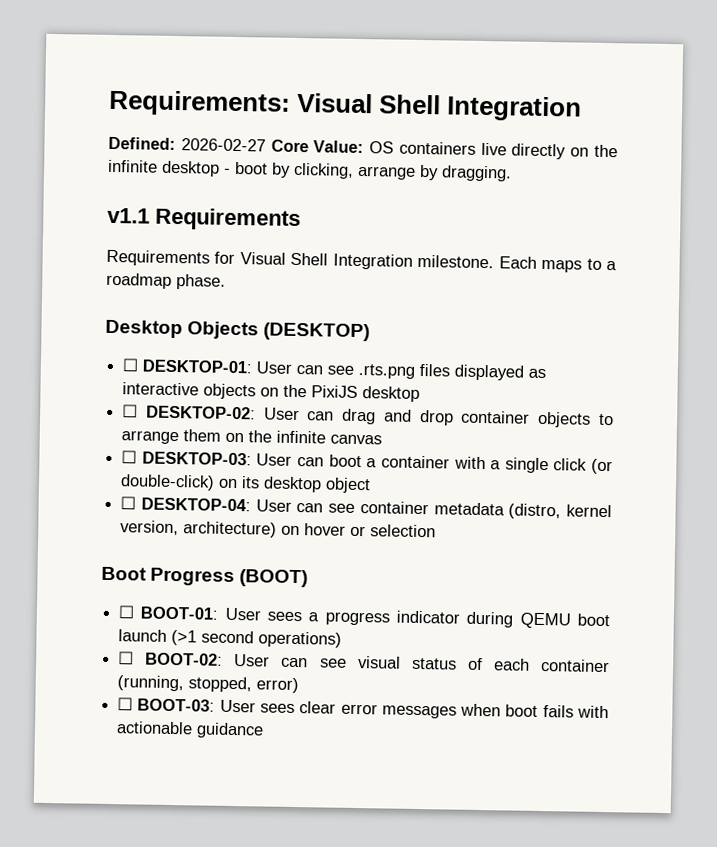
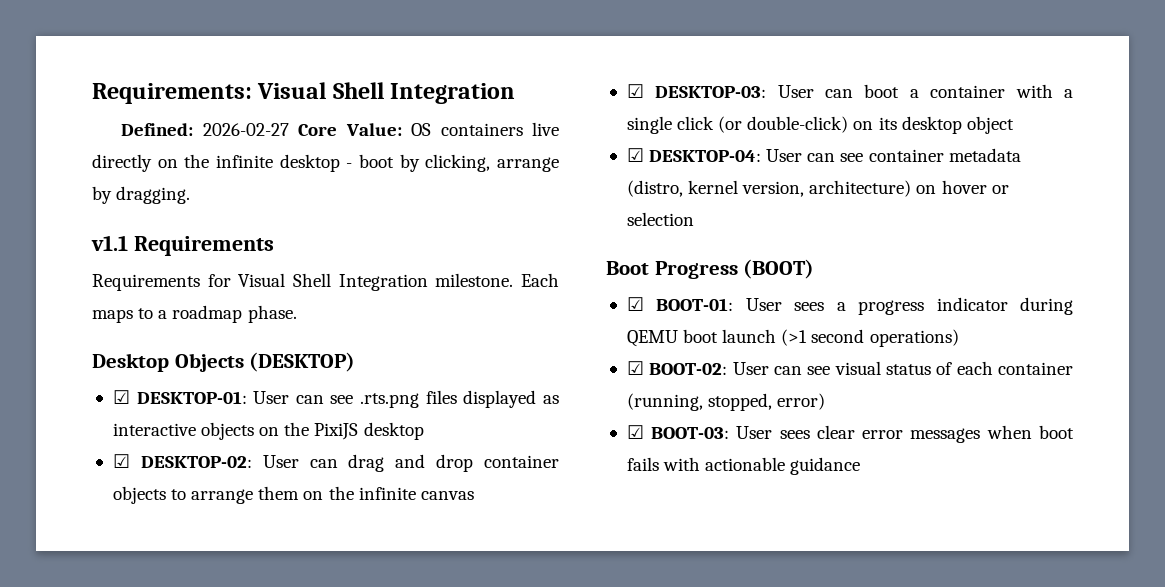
- ☐ DESKTOP-01: User can see .rts.png files displayed as interactive objects on the PixiJS desktop
+ ☑ DESKTOP-01: User can see .rts.png files displayed as interactive objects on the PixiJS desktop
- ☐ DESKTOP-02: User can drag and drop container objects to arrange them on the infinite canvas
+ ☑ DESKTOP-02: User can drag and drop container objects to arrange them on the infinite canvas
- ☐ DESKTOP-03: User can boot a container with a single click (or double-click) on its desktop object
+ ☑ DESKTOP-03: User can boot a container with a single click (or double-click) on its desktop object
- ☐ DESKTOP-04: User can see container metadata (distro, kernel version, architecture) on hover or selection
+ ☑ DESKTOP-04: User can see container metadata (distro, kernel version, architecture) on hover or selection
- ☐ BOOT-01: User sees a progress indicator during QEMU boot launch (>1 second operations)
+ ☑ BOOT-01: User sees a progress indicator during QEMU boot launch (>1 second operations)
- ☐ BOOT-02: User can see visual status of each container (running, stopped, error)
+ ☑ BOOT-02: User can see visual status of each container (running, stopped, error)
- ☐ BOOT-03: User sees clear error messages when boot fails with actionable guidance
+ ☑ BOOT-03: User sees clear error messages when boot fails with actionable guidance

